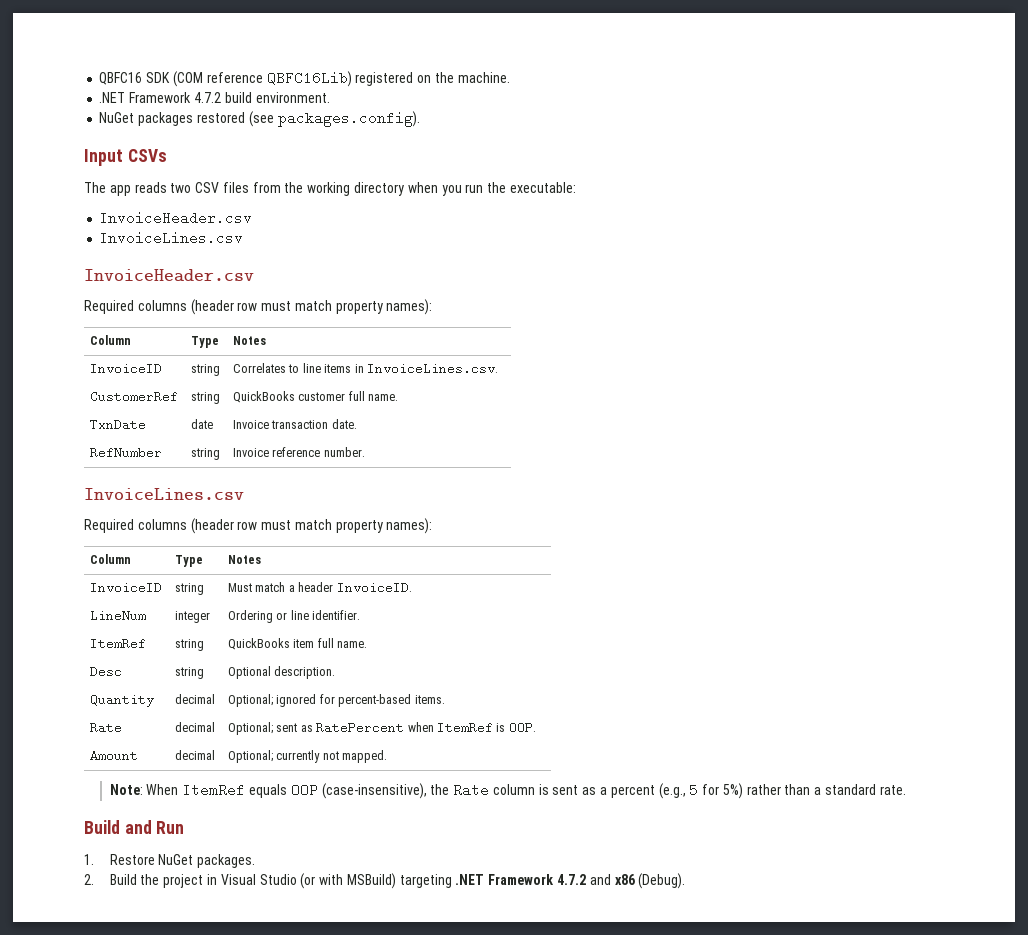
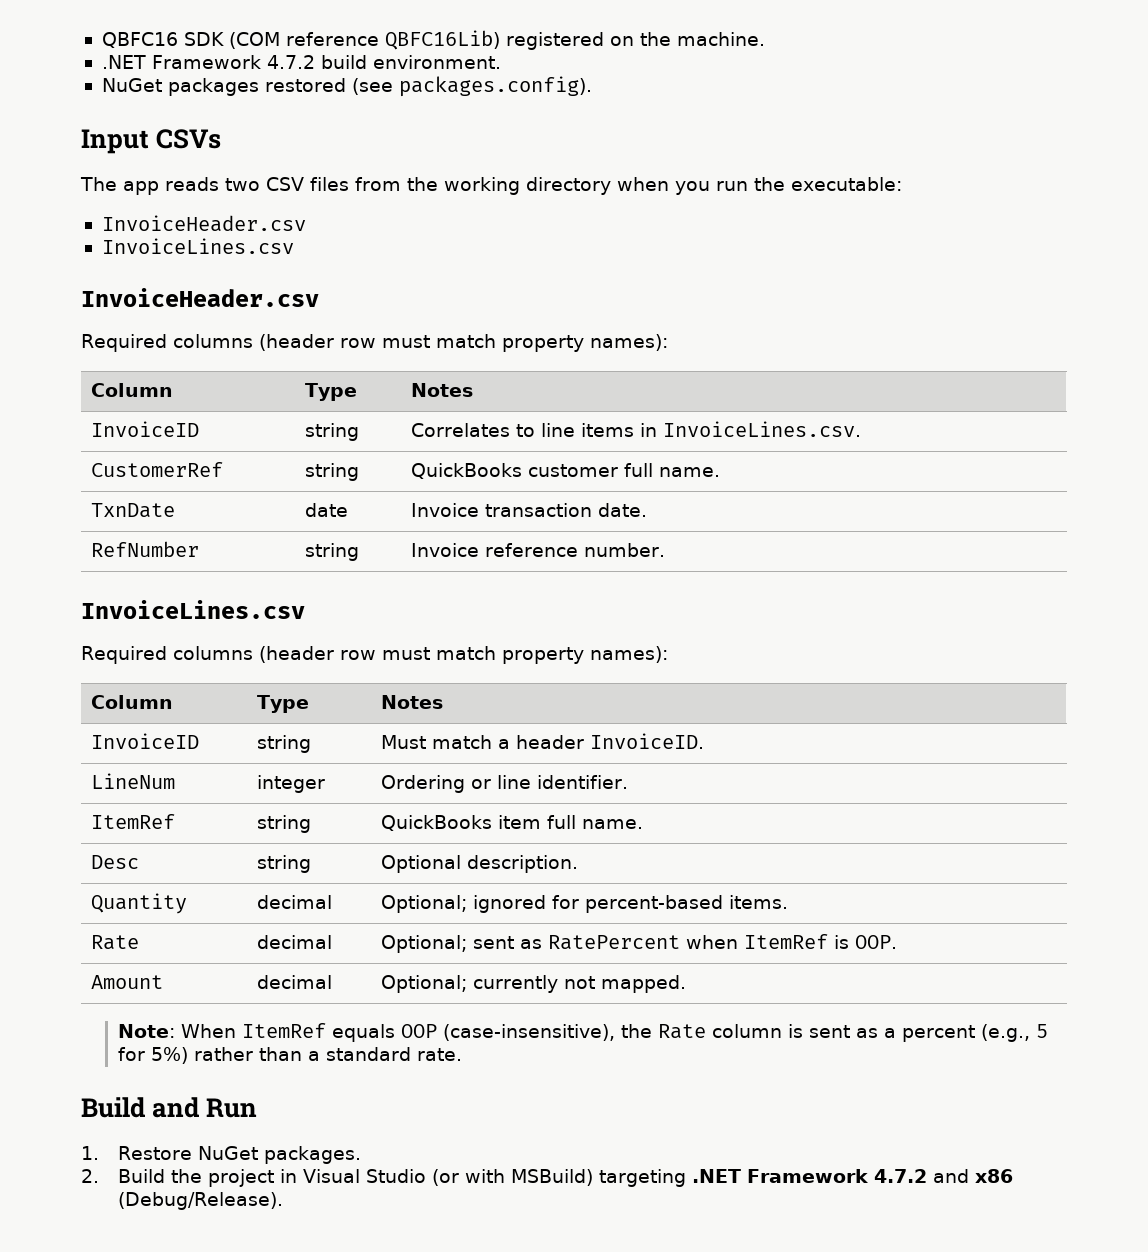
- 2. Build the project in Visual Studio (or with MSBuild) targeting .NET Framework 4.7.2 and x86 (Debug).
+ 2. Build the project in Visual Studio (or with MSBuild) targeting .NET Framework 4.7.2 and x86 (Debug/Release).

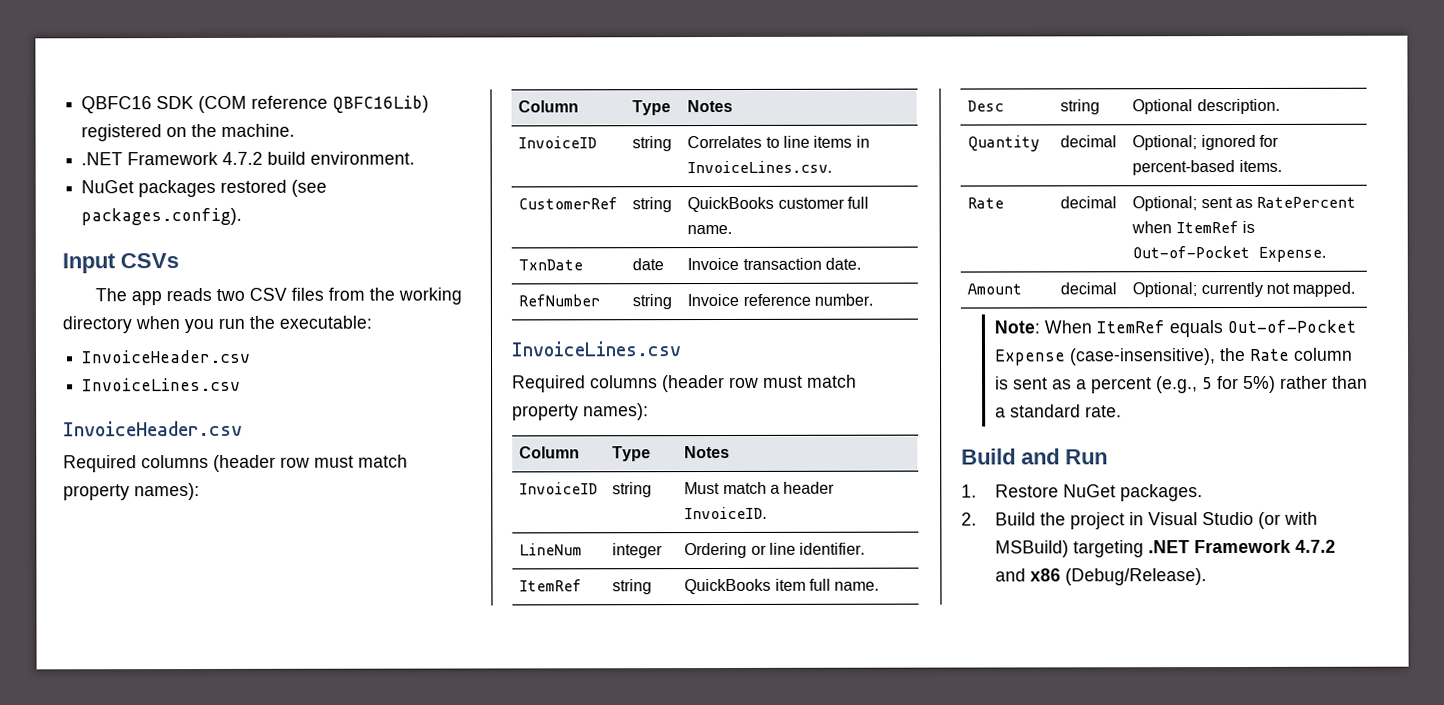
- Rate | decimal | Optional; sent as RatePercent when ItemRef is OOP.
+ Rate | decimal | Optional; sent as RatePercent when ItemRef is Out-of-Pocket Expense.
- Note: When ItemRef equals OOP (case-insensitive), the Rate column is sent as a percent (e.g., 5 for 5%) rather than a standard rate.
+ Note: When ItemRef equals Out-of-Pocket Expense (case-insensitive), the Rate column is sent as a percent (e.g., 5 for 5%) rather than a standard rate.

